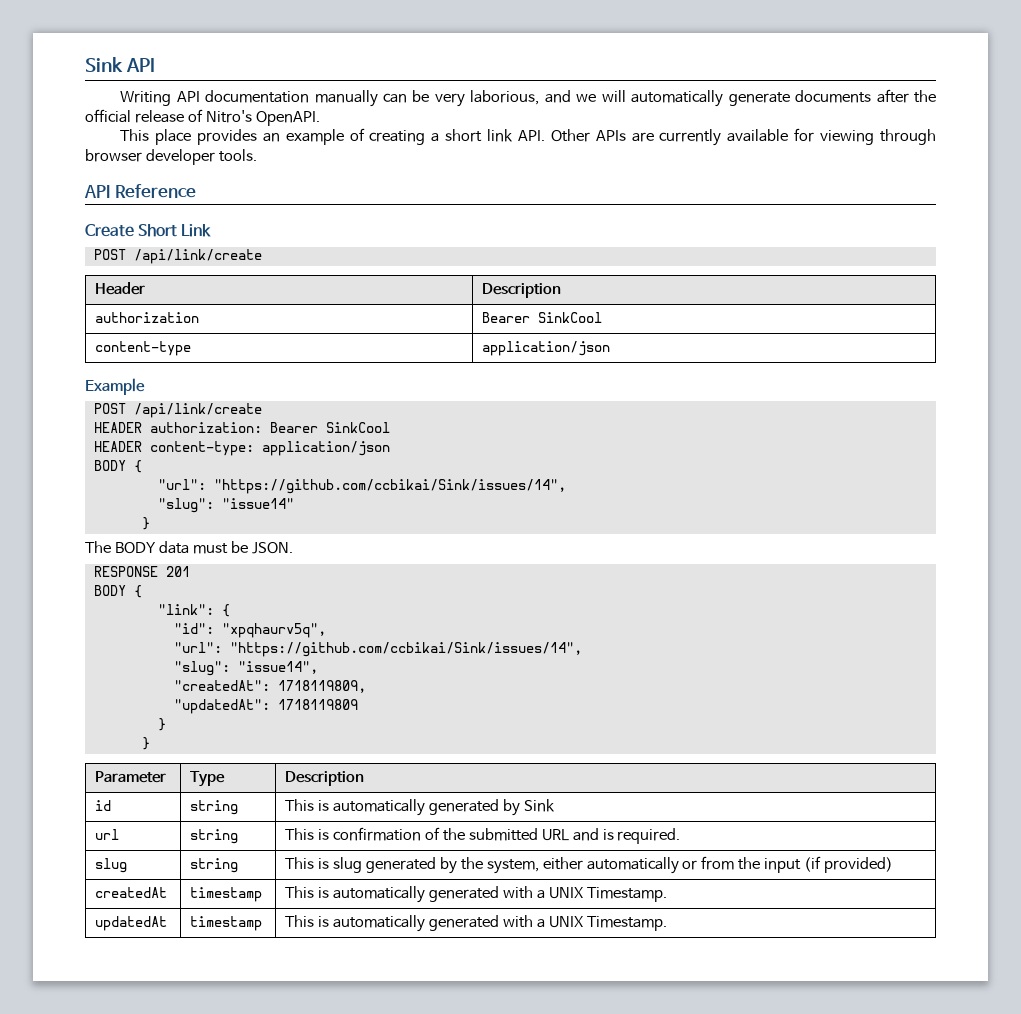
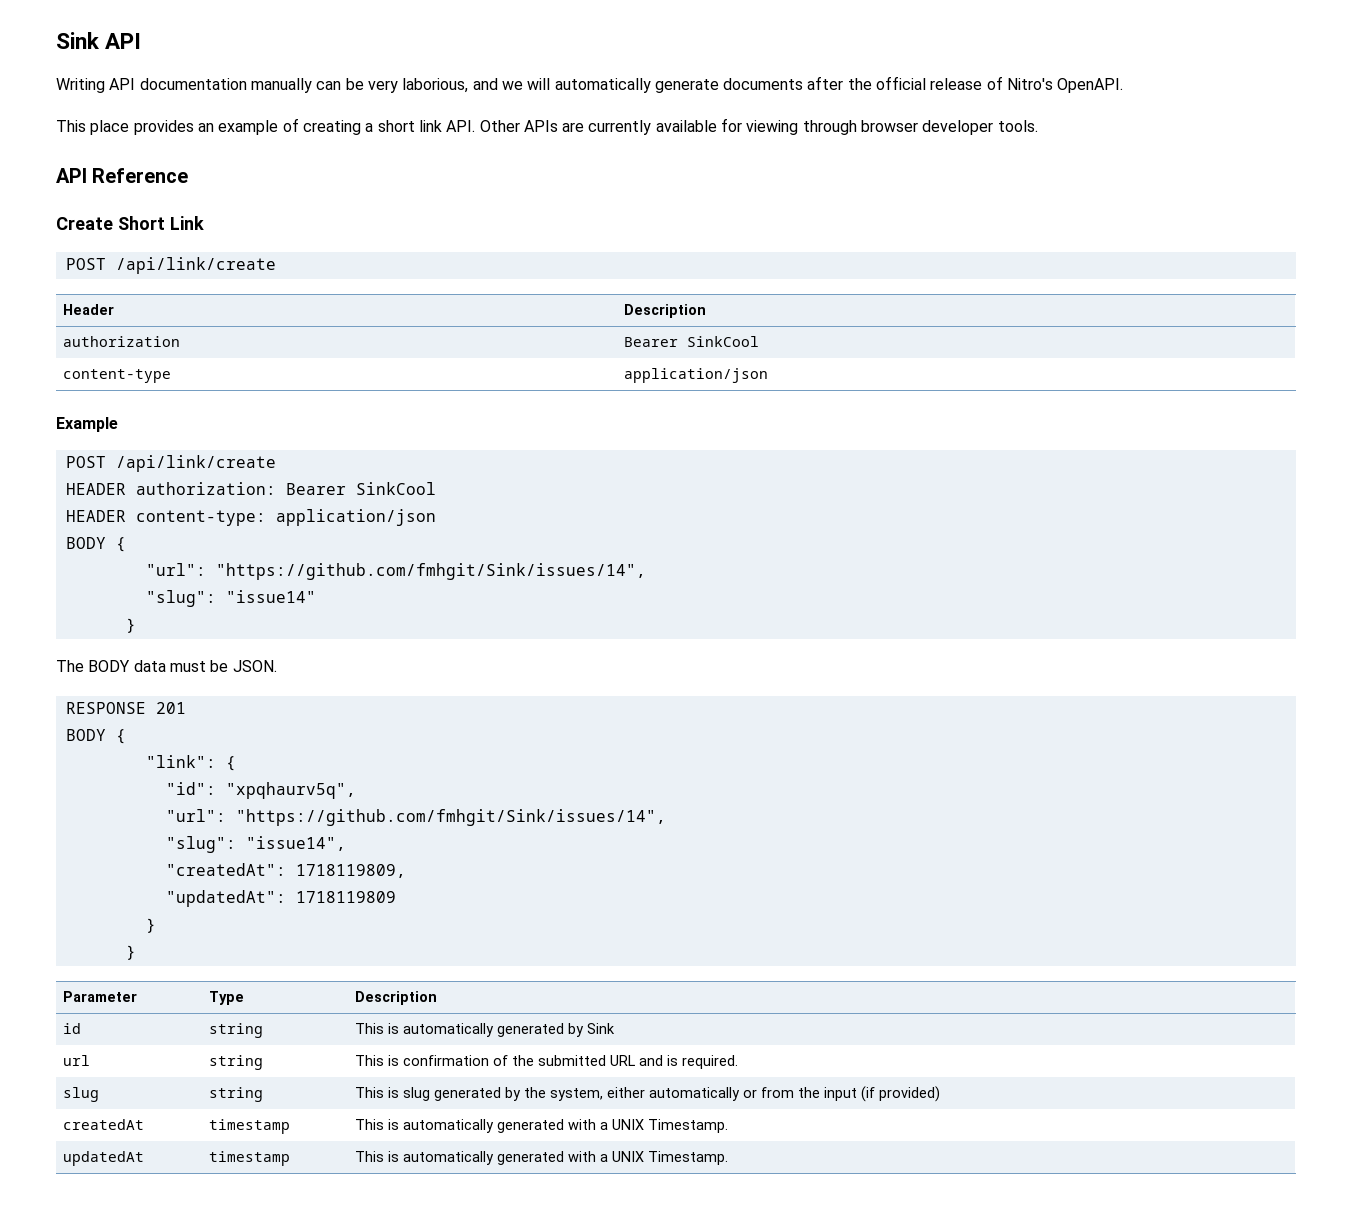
  HEADER content-type: application/json
  BODY {
- "url": "https://github.com/ccbikai/Sink/issues/14",
+ "url": "https://github.com/fmhgit/Sink/issues/14",
  "id": "xpqhaurv5q",
- "url": "https://github.com/ccbikai/Sink/issues/14",
+ "url": "https://github.com/fmhgit/Sink/issues/14",

